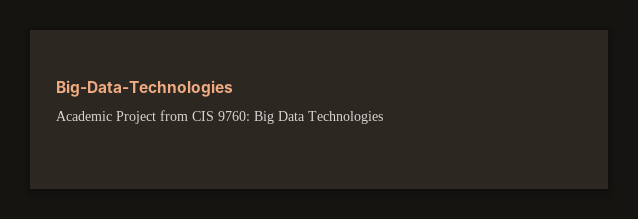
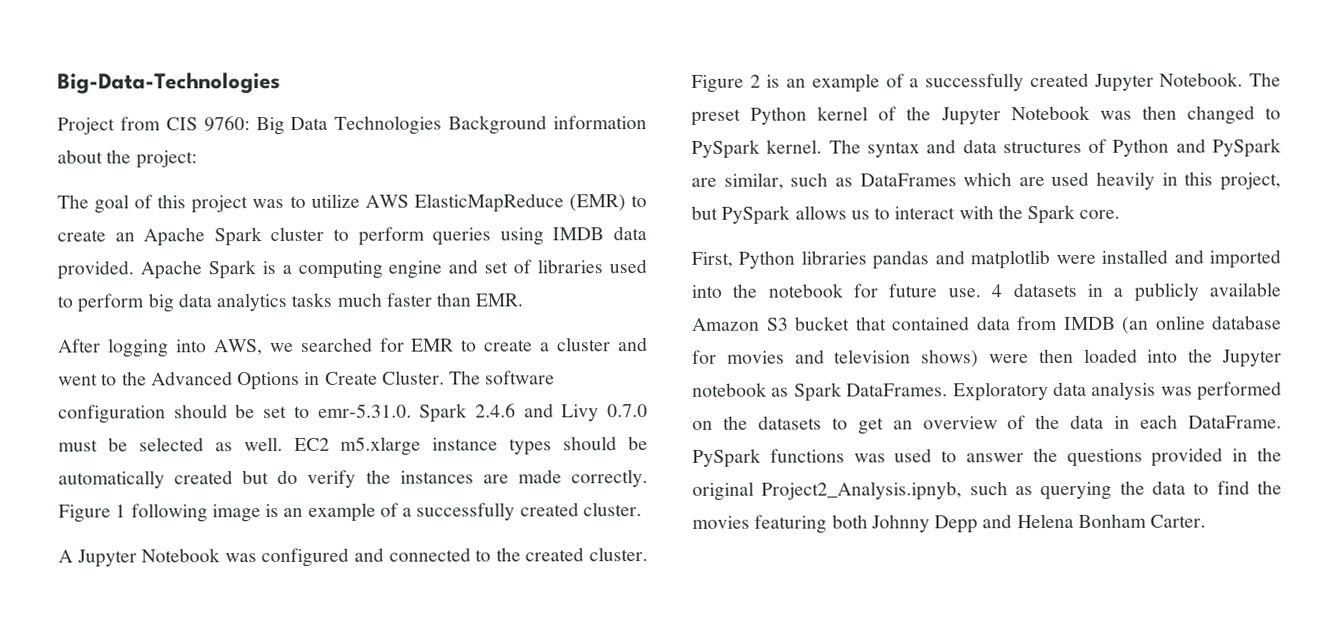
- Academic Project from CIS 9760: Big Data Technologies
+ Project from CIS 9760: Big Data Technologies Background information about the project:
+ The goal of this project was to utilize AWS ElasticMapReduce (EMR) to create an Apache Spark cluster to perform queries using IMDB data provided. Apache Spark is a computing engine and set of libraries used to perform big data analytics tasks much faster than EMR.
+ After logging into AWS, we searched for EMR to create a cluster and went to the Advanced Options in Create Cluster. The software configuration should be set to emr-5.31.0. Spark 2.4.6 and Livy 0.7.0 must be selected as well. EC2 m5.xlarge instance types should be automatically created but do verify the instances are made correctly. Figure 1 following image is an example of a successfully created cluster.
+ A Jupyter Notebook was configured and connected to the created cluster. Figure 2 is an example of a successfully created Jupyter Notebook. The preset Python kernel of the Jupyter Notebook was then changed to PySpark kernel. The syntax and data structures of Python and PySpark are similar, such as DataFrames which are used heavily in this project, but PySpark allows us to interact with the Spark core.
+ First, Python libraries pandas and matplotlib were installed and imported into the notebook for future use. 4 datasets in a publicly available Amazon S3 bucket that contained data from IMDB (an online database for movies and television shows) were then loaded into the Jupyter notebook as Spark DataFrames. Exploratory data analysis was performed on the datasets to get an overview of the data in each DataFrame. PySpark functions was used to answer the questions provided in the original Project2_Analysis.ipnyb, such as querying the data to find the movies featuring both Johnny Depp and Helena Bonham Carter.

